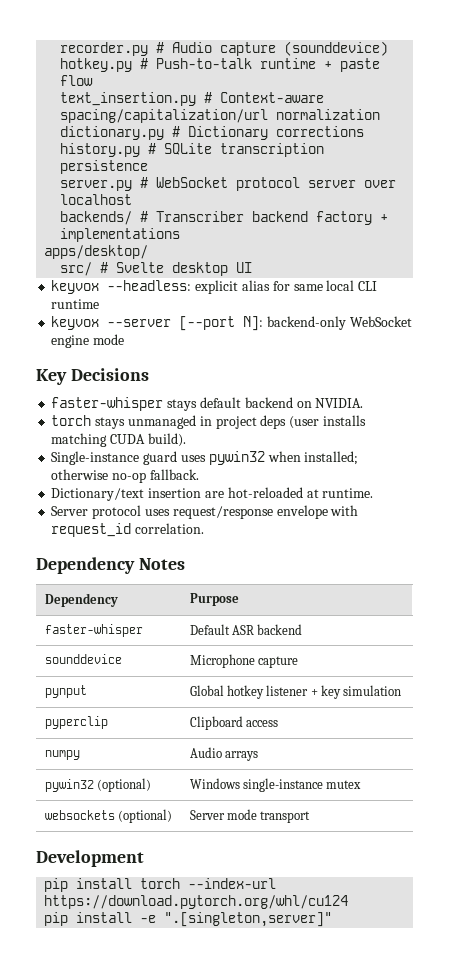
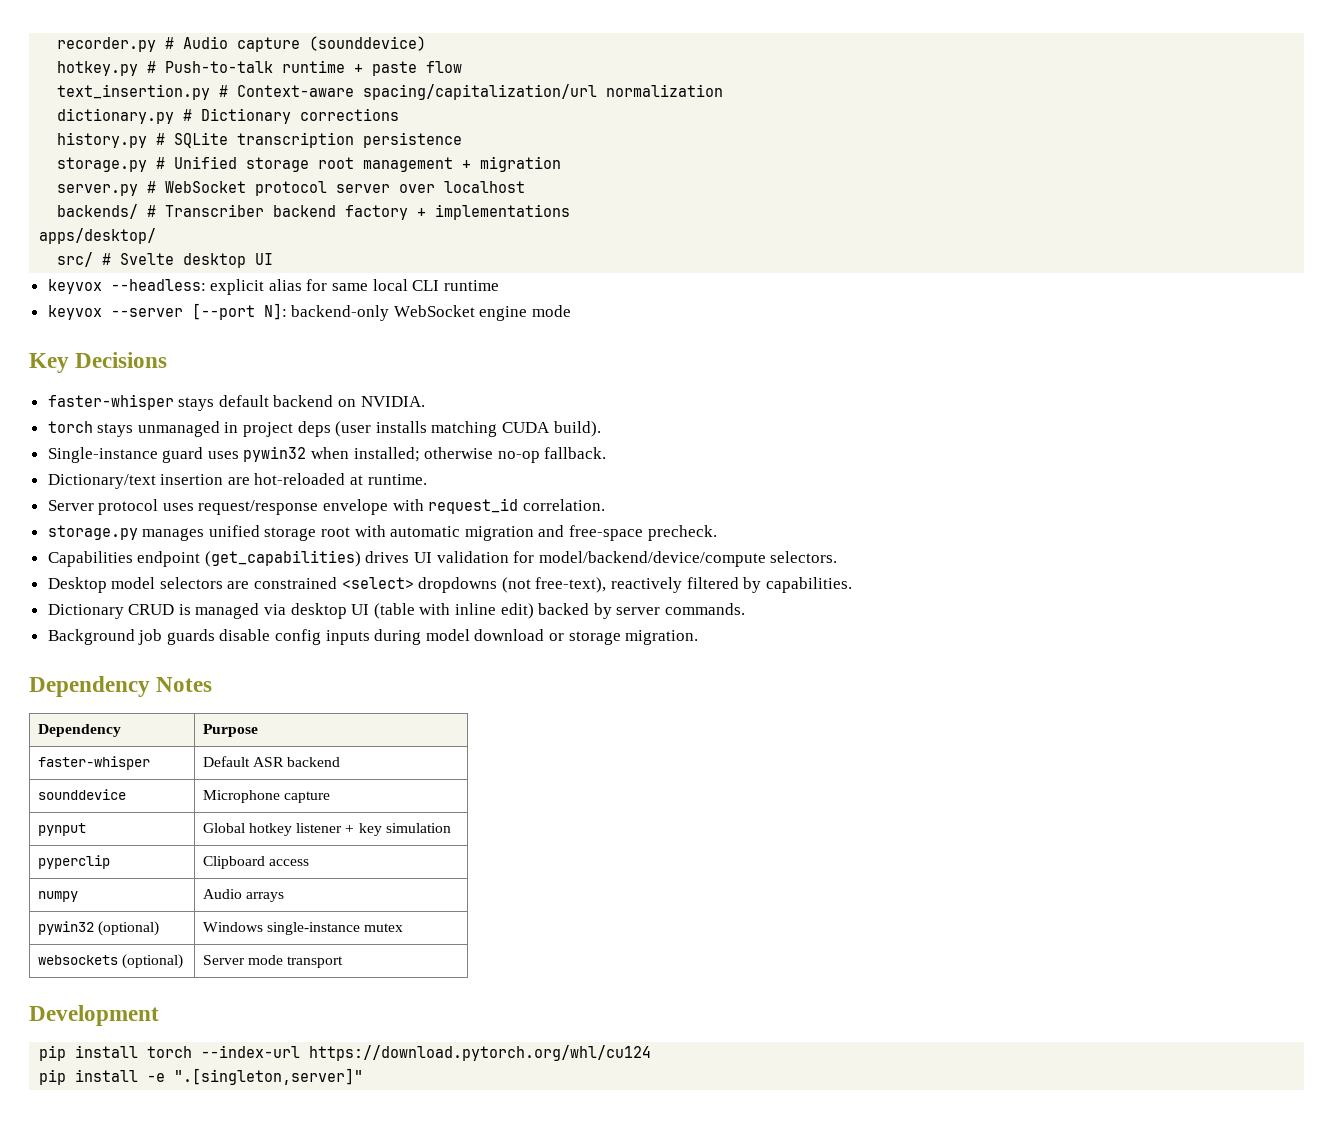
+ storage.py # Unified storage root management + migration
+ storage.py manages unified storage root with automatic migration and free-space precheck.
+ Capabilities endpoint (get_capabilities) drives UI validation for model/backend/device/compute selectors.
+ Desktop model selectors are constrained <select> dropdowns (not free-text), reactively filtered by capabilities.
+ Dictionary CRUD is managed via desktop UI (table with inline edit) backed by server commands.
+ Background job guards disable config inputs during model download or storage migration.

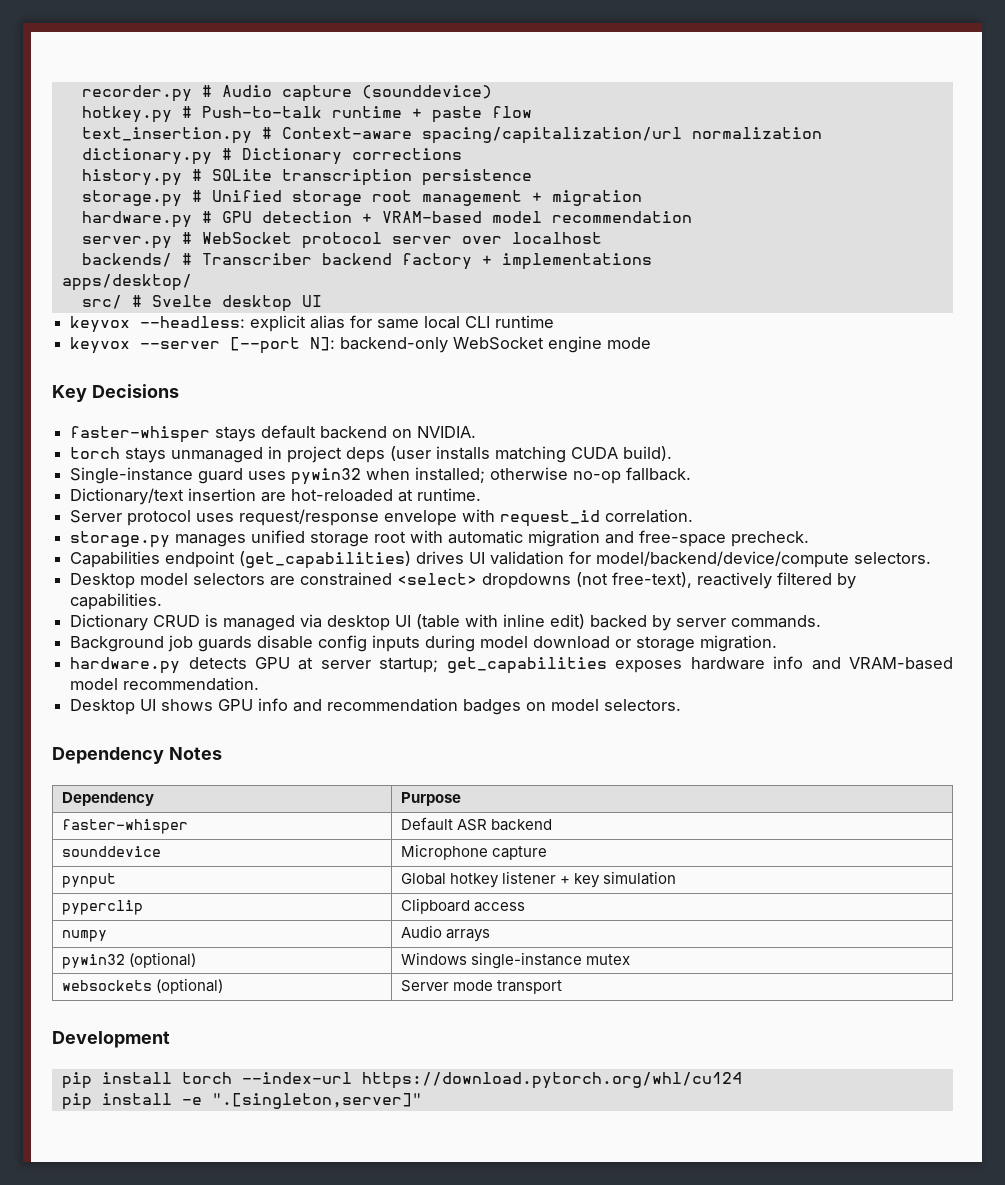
+ hardware.py # GPU detection + VRAM-based model recommendation
+ hardware.py detects GPU at server startup; get_capabilities exposes hardware info and VRAM-based model recommendation.
+ Desktop UI shows GPU info and recommendation badges on model selectors.

